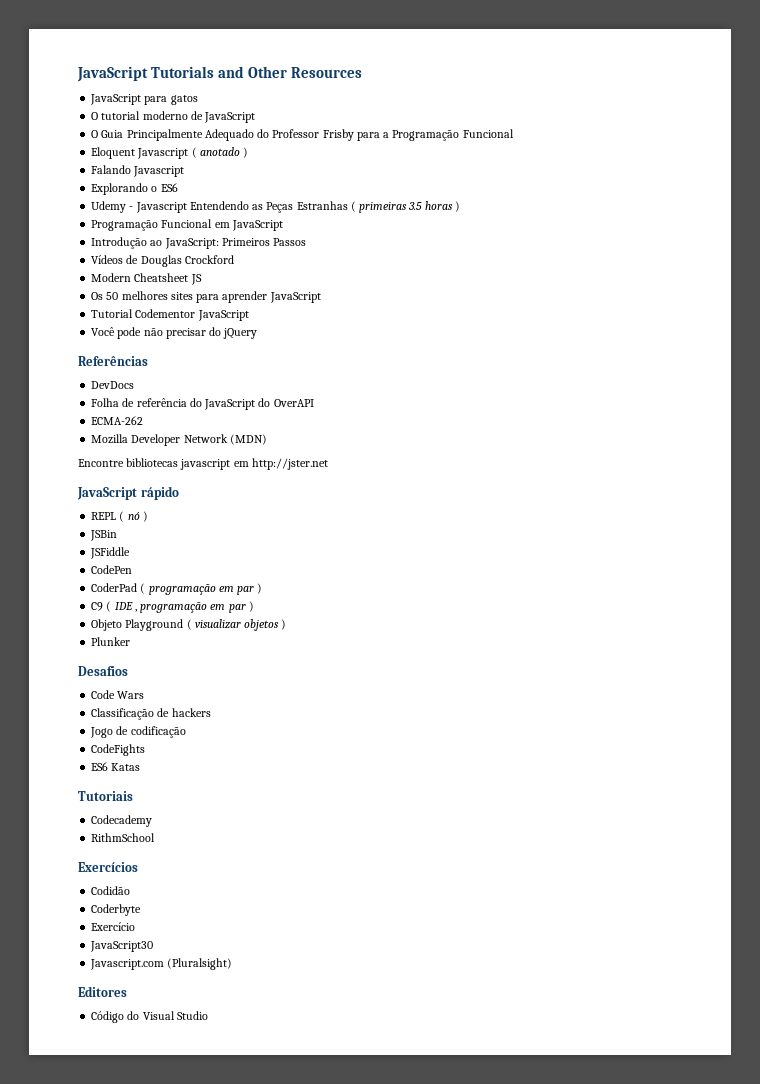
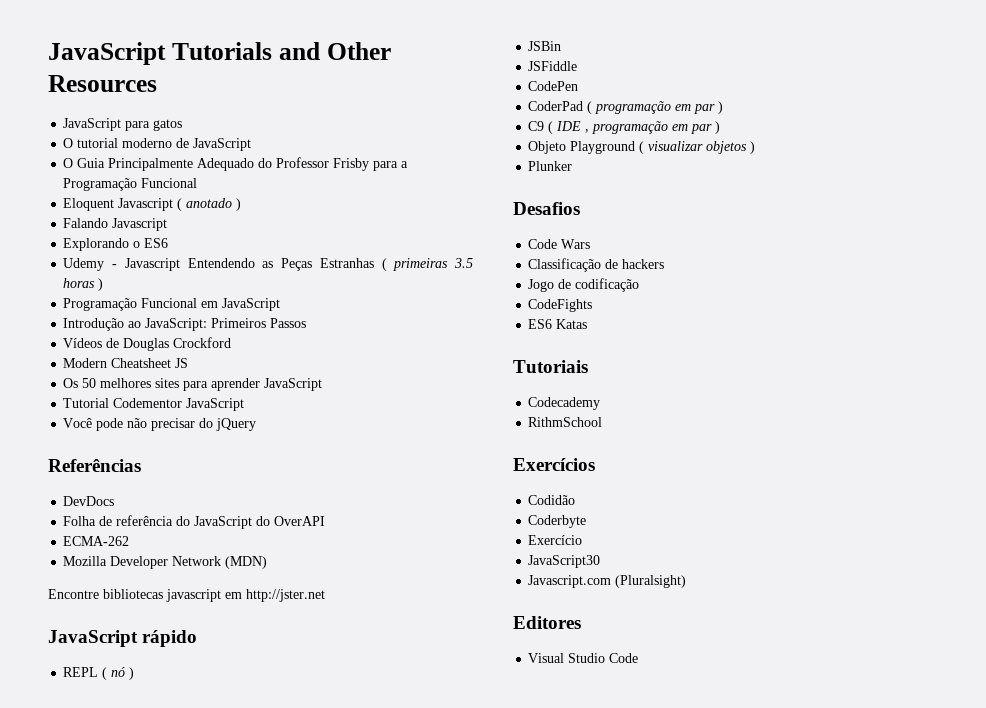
- Código do Visual Studio
+ Visual Studio Code

